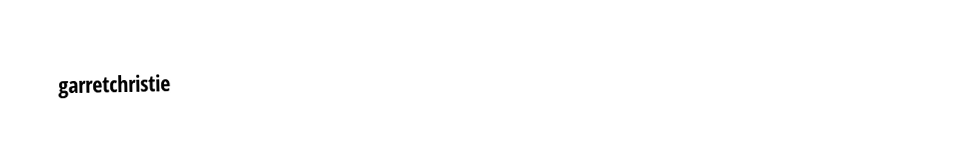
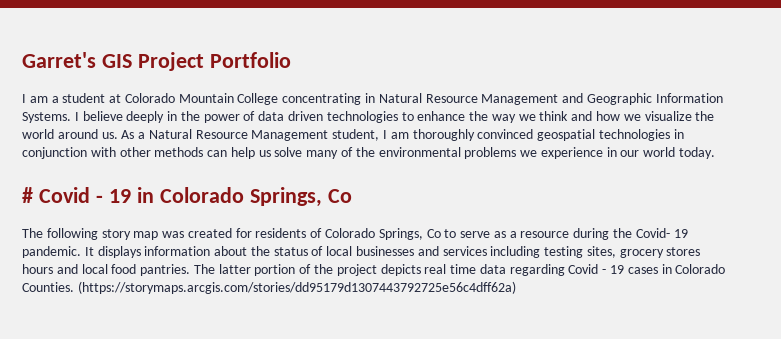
- garretchristie
+ Garret's GIS Project Portfolio
+ I am a student at Colorado Mountain College concentrating in Natural Resource Management and Geographic Information Systems. I believe deeply in the power of data driven technologies to enhance the way we think and how we visualize the world around us. As a Natural Resource Management student, I am thoroughly convinced geospatial technologies in conjunction with other methods can help us solve many of the environmental problems we experience in our world today.
+ # Covid - 19 in Colorado Springs, Co
+ The following story map was created for residents of Colorado Springs, Co to serve as a resource during the Covid- 19 pandemic. It displays information about the status of local businesses and services including testing sites, grocery stores hours and local food pantries. The latter portion of the project depicts real time data regarding Covid - 19 cases in Colorado Counties. (https://storymaps.arcgis.com/stories/dd95179d1307443792725e56c4dff62a)

